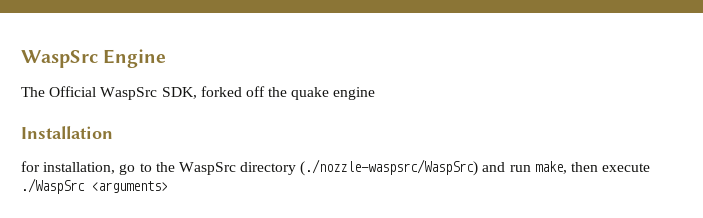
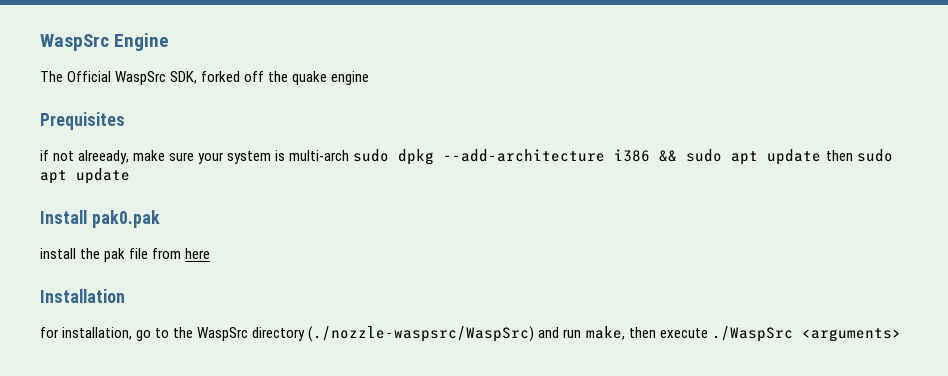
+ Prequisites
+ if not alreeady, make sure your system is multi-arch sudo dpkg --add-architecture i386 && sudo apt update then sudo apt update
+ Install pak0.pak
+ install the pak file from here

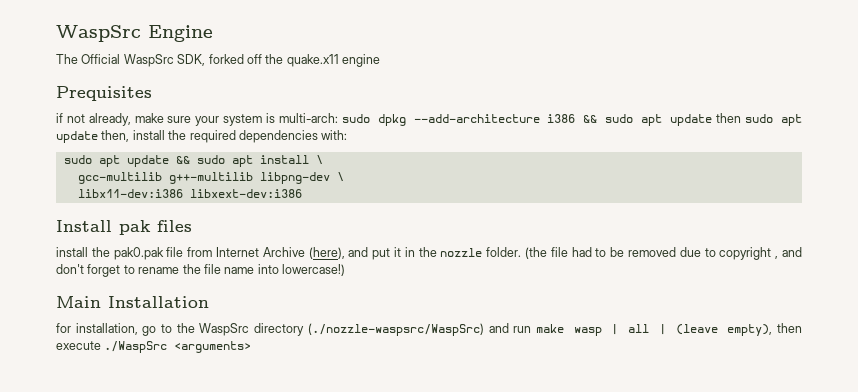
- The Official WaspSrc SDK, forked off the quake engine
+ The Official WaspSrc SDK, forked off the quake.x11 engine
- if not alreeady, make sure your system is multi-arch sudo dpkg --add-architecture i386 && sudo apt update then sudo apt update
+ if not already, make sure your system is multi-arch: sudo dpkg --add-architecture i386 && sudo apt update then sudo apt update then, install the required dependencies with:
+ sudo apt update && sudo apt install \
+ gcc-multilib g++-multilib libpng-dev \
+ libx11-dev:i386 libxext-dev:i386
- Install pak0.pak
- install the pak file from here
- Installation
+ Install pak files
+ install the pak0.pak file from Internet Archive (here), and put it in the nozzle folder. (the file had to be removed due to copyright , and don't forget to rename the file name into lowercase!)
+ Main Installation
- for installation, go to the WaspSrc directory (./nozzle-waspsrc/WaspSrc) and run make, then execute ./WaspSrc <arguments>
+ for installation, go to the WaspSrc directory (./nozzle-waspsrc/WaspSrc) and run make wasp | all | (leave empty), then execute ./WaspSrc <arguments>

